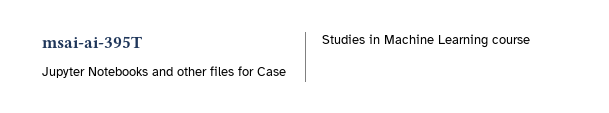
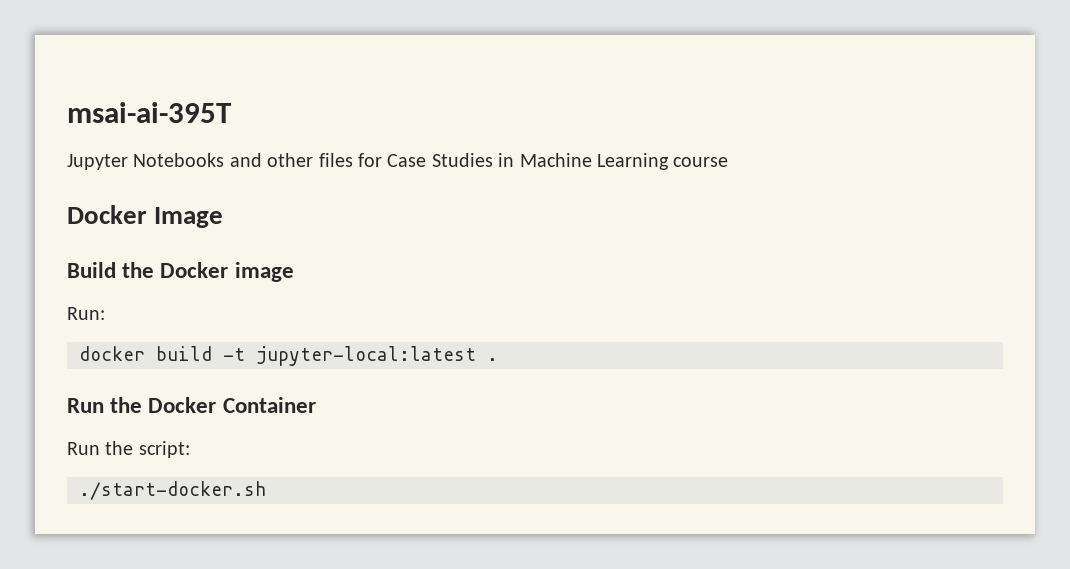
+ Docker Image
+ Build the Docker image
+ Run:
+ docker build -t jupyter-local:latest .
+ Run the Docker Container
+ Run the script:
+ ./start-docker.sh

